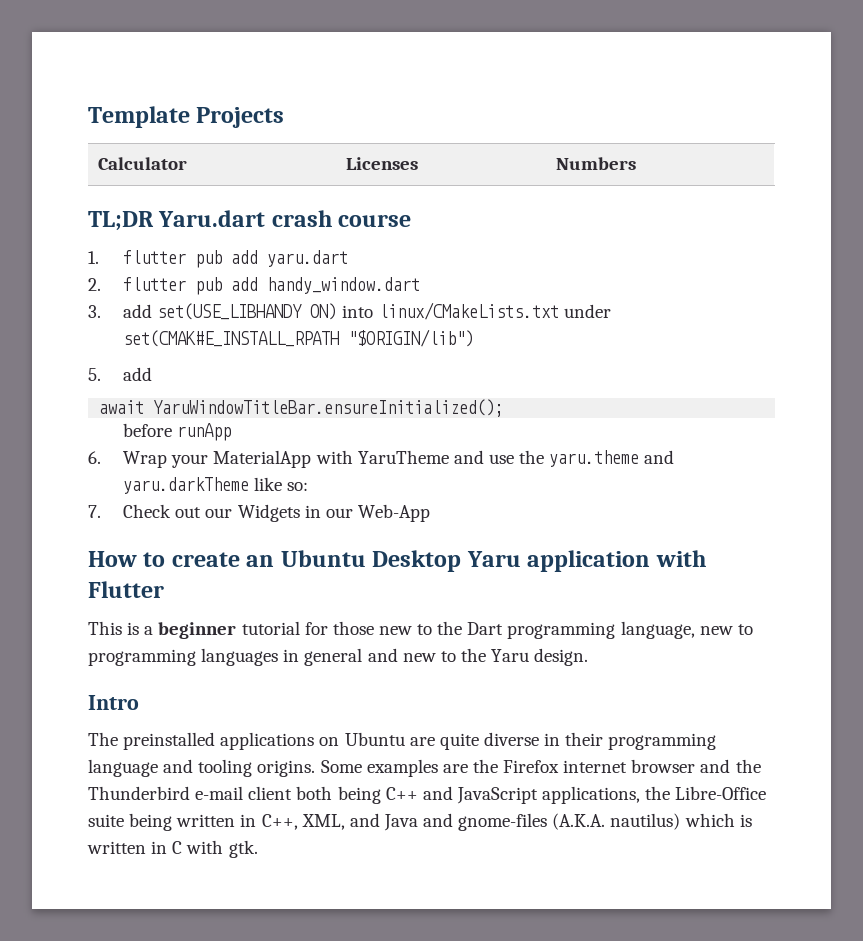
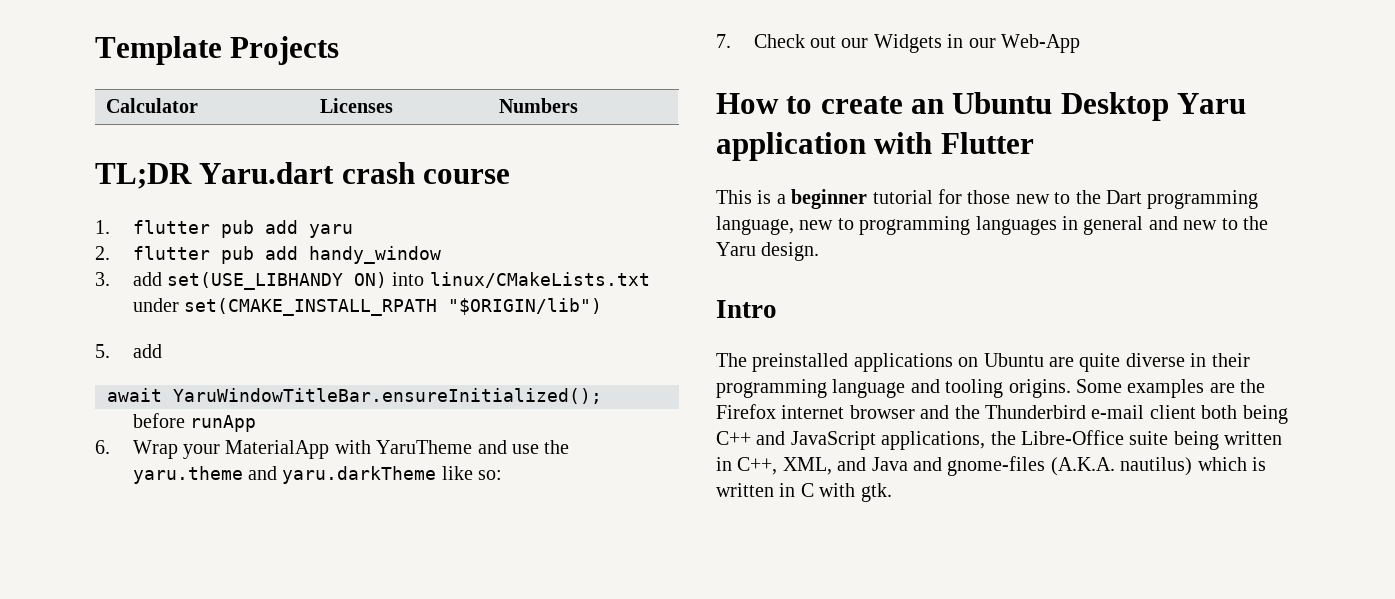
- 1. flutter pub add yaru.dart
+ 1. flutter pub add yaru
- 2. flutter pub add handy_window.dart
+ 2. flutter pub add handy_window
- 3. add set(USE_LIBHANDY ON) into linux/CMakeLists.txt under set(CMAK#E_INSTALL_RPATH "$ORIGIN/lib")
+ 3. add set(USE_LIBHANDY ON) into linux/CMakeLists.txt under set(CMAKE_INSTALL_RPATH "$ORIGIN/lib")

